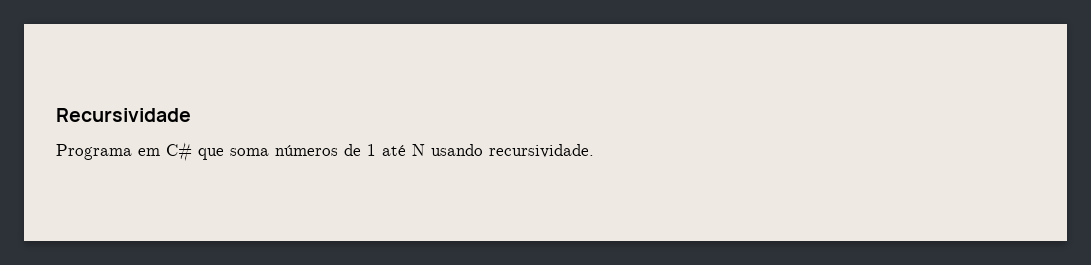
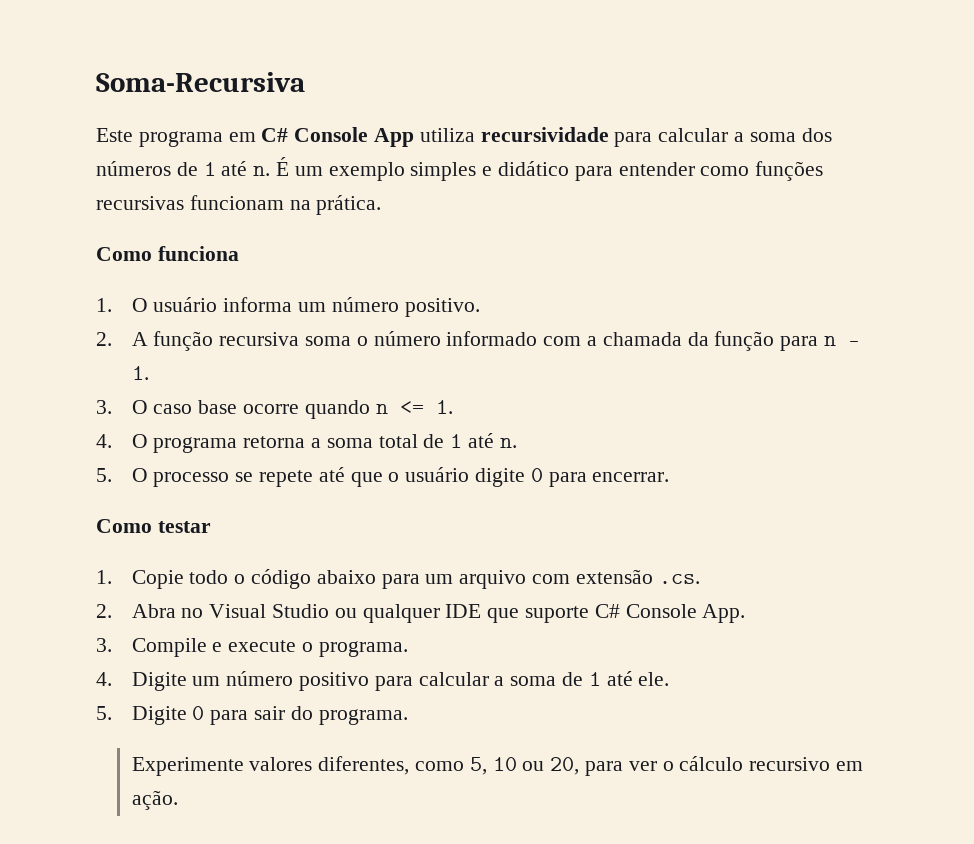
- Recursividade
- Programa em C# que soma números de 1 até N usando recursividade.
+ Soma-Recursiva
+ Este programa em C# Console App utiliza recursividade para calcular a soma dos números de 1 até n. É um exemplo simples e didático para entender como funções recursivas funcionam na prática.
+ Como funciona
+ 1. O usuário informa um número positivo.
+ 2. A função recursiva soma o número informado com a chamada da função para n - 1.
+ 3. O caso base ocorre quando n <= 1.
+ 4. O programa retorna a soma total de 1 até n.
+ 5. O processo se repete até que o usuário digite 0 para encerrar.
+ Como testar
+ 1. Copie todo o código abaixo para um arquivo com extensão .cs.
+ 2. Abra no Visual Studio ou qualquer IDE que suporte C# Console App.
+ 3. Compile e execute o programa.
+ 4. Digite um número positivo para calcular a soma de 1 até ele.
+ 5. Digite 0 para sair do programa.
+ Experimente valores diferentes, como 5, 10 ou 20, para ver o cálculo recursivo em ação.

